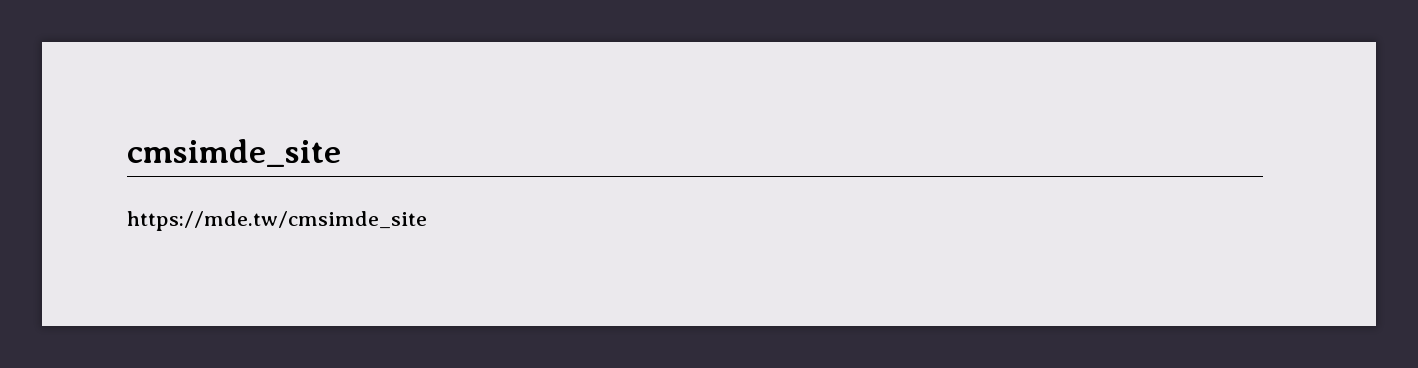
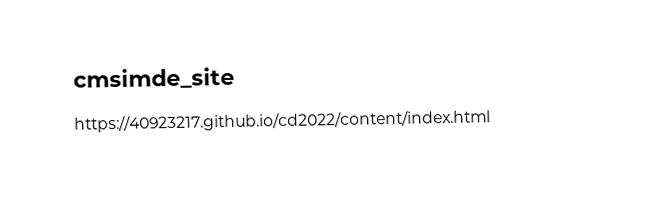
- https://mde.tw/cmsimde_site
+ https://40923217.github.io/cd2022/content/index.html

